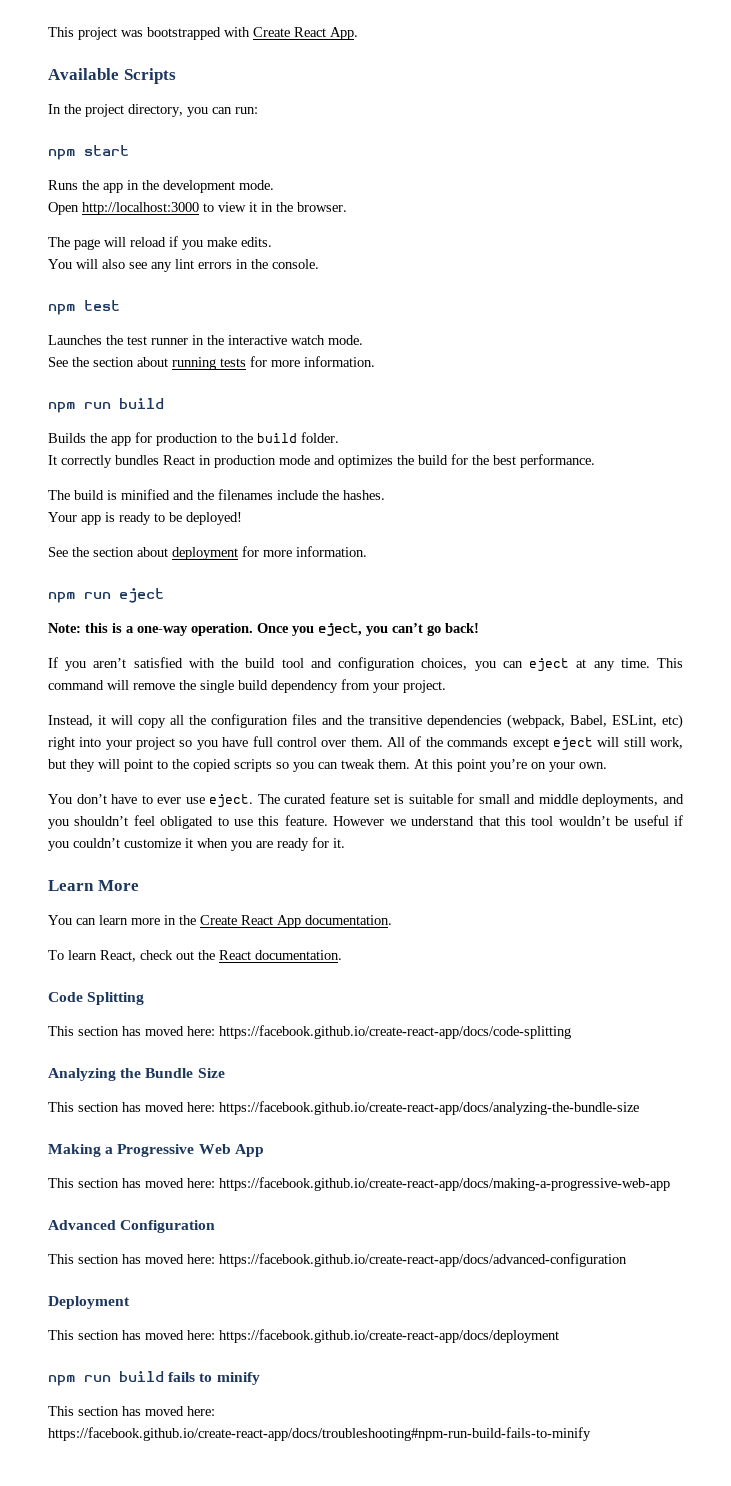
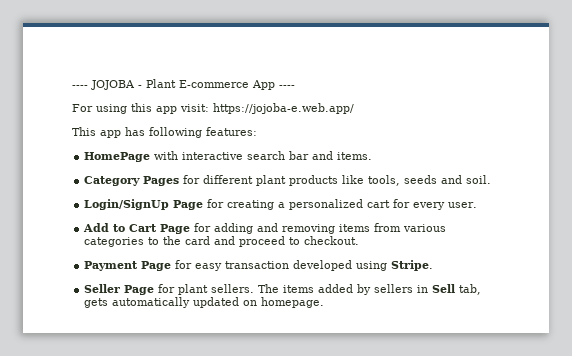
- This project was bootstrapped with Create React App.
- Available Scripts
- In the project directory, you can run:
- npm start
- Runs the app in the development mode.
- Open http://localhost:3000 to view it in the browser.
- The page will reload if you make edits.
- You will also see any lint errors in the console.
- npm test
- Launches the test runner in the interactive watch mode.
- See the section about running tests for more information.
- npm run build
- Builds the app for production to the build folder.
- It correctly bundles React in production mode and optimizes the build for the best performance.
- The build is minified and the filenames include the hashes.
- Your app is ready to be deployed!
- See the section about deployment for more information.
- npm run eject
- Note: this is a one-way operation. Once you eject, you can’t go back!
- If you aren’t satisfied with the build tool and configuration choices, you can eject at any time. This command will remove the single build dependency from your project.
- Instead, it will copy all the configuration files and the transitive dependencies (webpack, Babel, ESLint, etc) right into your project so you have full control over them. All of the commands except eject will still work, but they will point to the copied scripts so you can tweak them. At this point you’re on your own.
- You don’t have to ever use eject. The curated feature set is suitable for small and middle deployments, and you shouldn’t feel obligated to use this feature. However we understand that this tool wouldn’t be useful if you couldn’t customize it when you are ready for it.
- Learn More
- You can learn more in the Create React App documentation.
- To learn React, check out the React documentation.
- Code Splitting
- This section has moved here: https://facebook.github.io/create-react-app/docs/code-splitting
- Analyzing the Bundle Size
- This section has moved here: https://facebook.github.io/create-react-app/docs/analyzing-the-bundle-size
- Making a Progressive Web App
- This section has moved here: https://facebook.github.io/create-react-app/docs/making-a-progressive-web-app
- Advanced Configuration
- This section has moved here: https://facebook.github.io/create-react-app/docs/advanced-configuration
- Deployment
- This section has moved here: https://facebook.github.io/create-react-app/docs/deployment
- npm run build fails to minify
- This section has moved here: https://facebook.github.io/create-react-app/docs/troubleshooting#npm-run-build-fails-to-minify
+ ---- JOJOBA - Plant E-commerce App ----
+ For using this app visit: https://jojoba-e.web.app/
+ This app has following features:
+ HomePage with interactive search bar and items.
+ Category Pages for different plant products like tools, seeds and soil.
+ Login/SignUp Page for creating a personalized cart for every user.
+ Add to Cart Page for adding and removing items from various categories to the card and proceed to checkout.
+ Payment Page for easy transaction developed using Stripe.
+ Seller Page for plant sellers. The items added by sellers in Sell tab, gets automatically updated on homepage.

